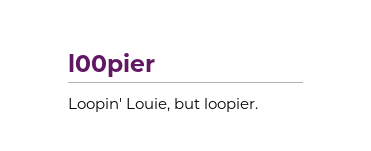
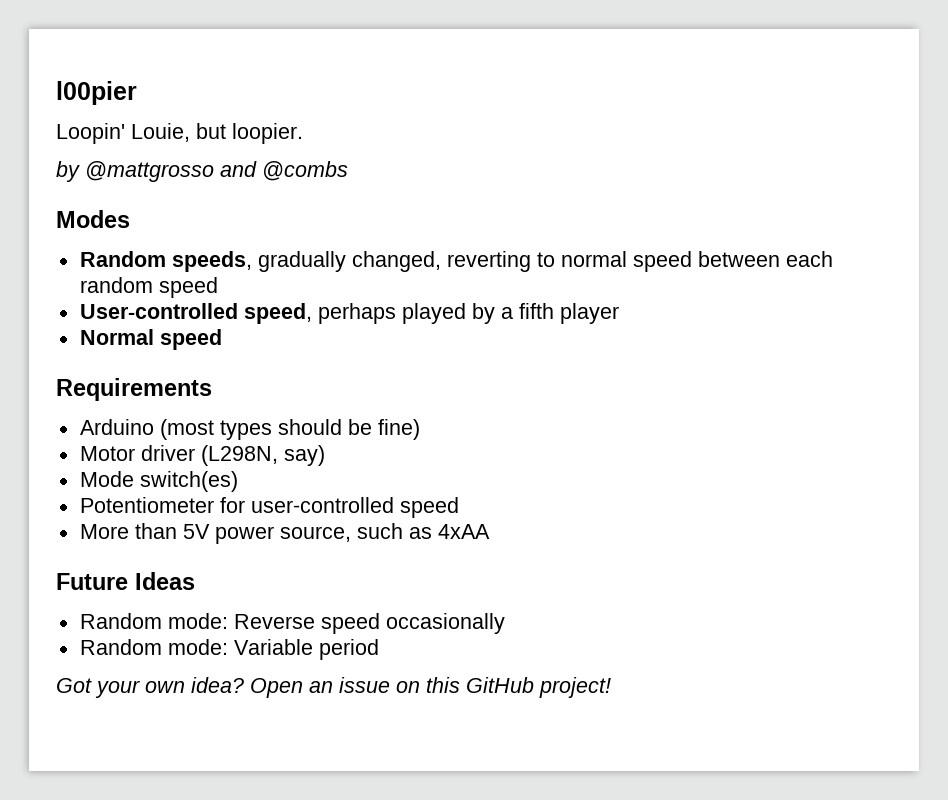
+ by @mattgrosso and @combs
+ Modes
+ Random speeds, gradually changed, reverting to normal speed between each random speed
+ User-controlled speed, perhaps played by a fifth player
+ Normal speed
+ Requirements
+ Arduino (most types should be fine)
+ Motor driver (L298N, say)
+ Mode switch(es)
+ Potentiometer for user-controlled speed
+ More than 5V power source, such as 4xAA
+ Future Ideas
+ Random mode: Reverse speed occasionally
+ Random mode: Variable period
+ Got your own idea? Open an issue on this GitHub project!

